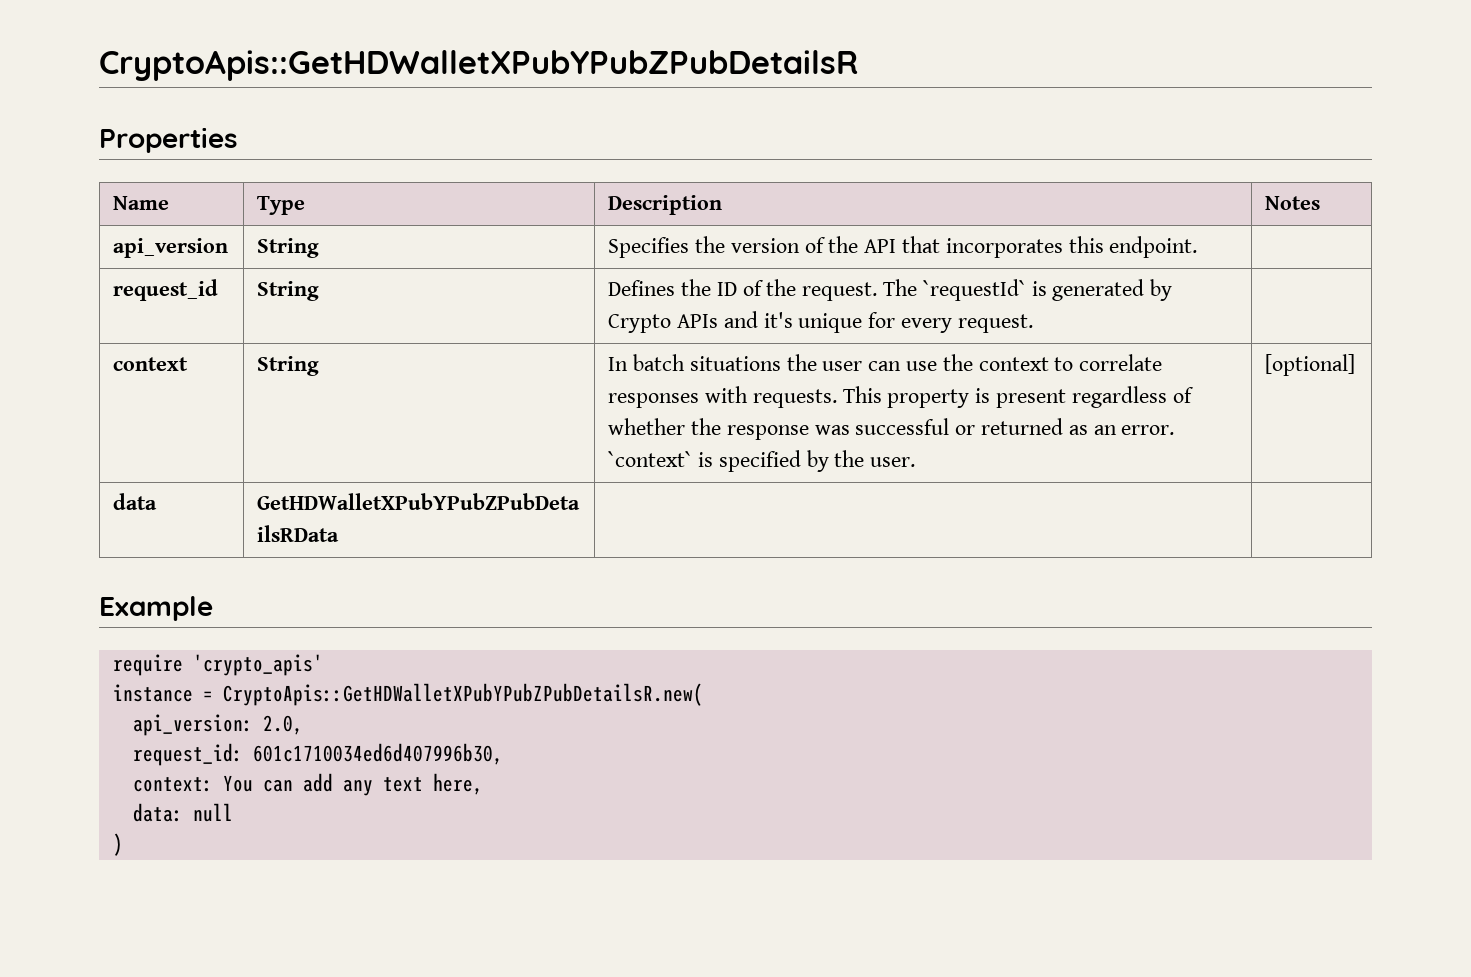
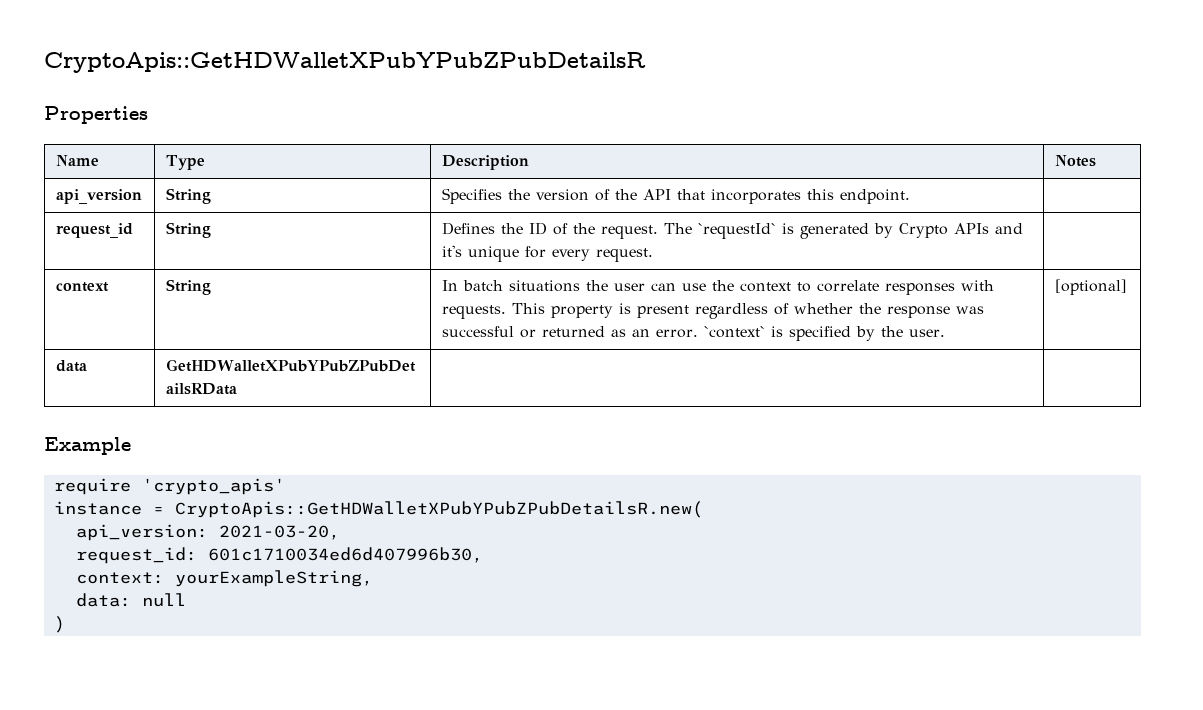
- api_version: 2.0,
+ api_version: 2021-03-20,
- context: You can add any text here,
+ context: yourExampleString,

